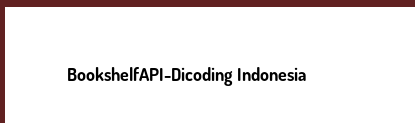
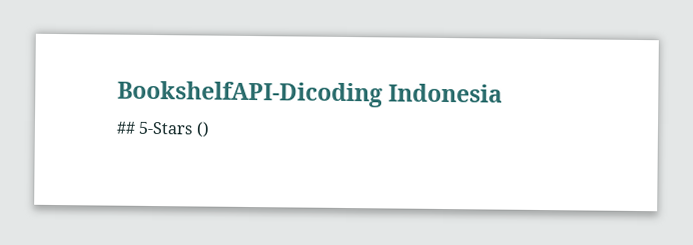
+ ## 5-Stars ()

